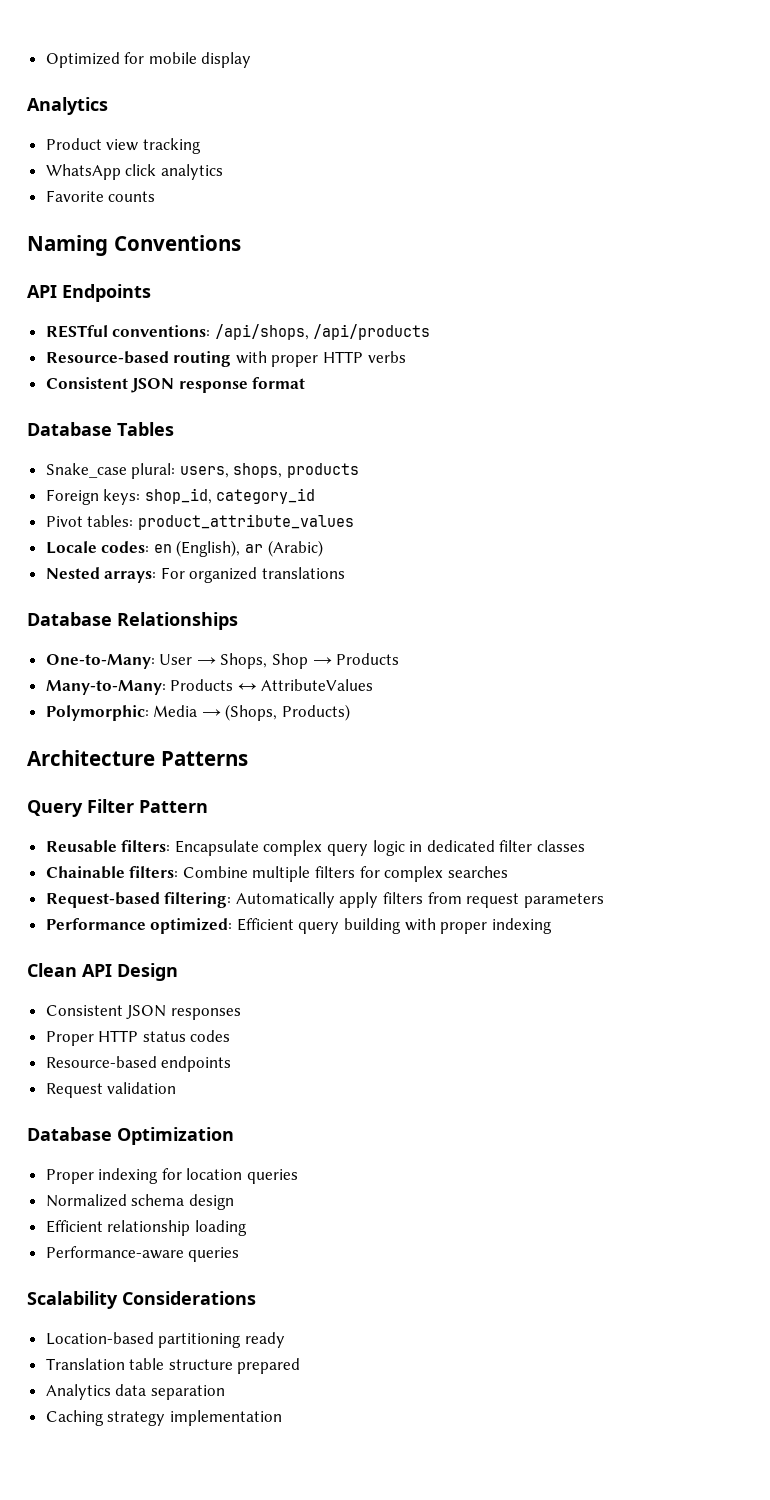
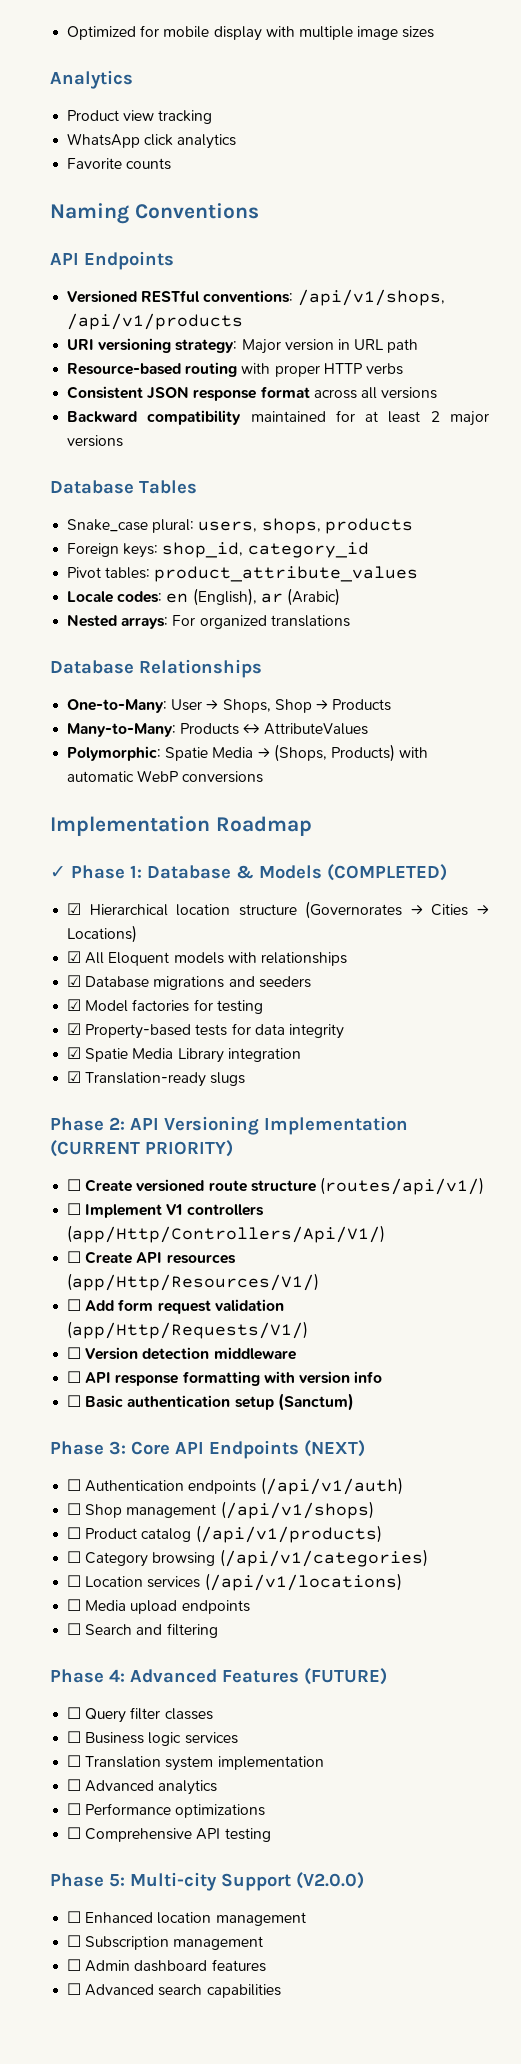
- Optimized for mobile display
+ Optimized for mobile display with multiple image sizes
- RESTful conventions: /api/shops, /api/products
+ Versioned RESTful conventions: /api/v1/shops, /api/v1/products
+ URI versioning strategy: Major version in URL path
- Consistent JSON response format
+ Consistent JSON response format across all versions
+ Backward compatibility maintained for at least 2 major versions
- Polymorphic: Media → (Shops, Products)
- Architecture Patterns
- Query Filter Pattern
- Reusable filters: Encapsulate complex query logic in dedicated filter classes
- Chainable filters: Combine multiple filters for complex searches
- Request-based filtering: Automatically apply filters from request parameters
- Performance optimized: Efficient query building with proper indexing
- Clean API Design
- Consistent JSON responses
- Proper HTTP status codes
- Resource-based endpoints
- Request validation
- Database Optimization
- Proper indexing for location queries
- Normalized schema design
- Efficient relationship loading
- Performance-aware queries
- Scalability Considerations
- Location-based partitioning ready
- Translation table structure prepared
- Analytics data separation
- Caching strategy implementation
+ Polymorphic: Spatie Media → (Shops, Products) with automatic WebP conversions
+ Implementation Roadmap
+ ✓ Phase 1: Database & Models (COMPLETED)
+ ☑ Hierarchical location structure (Governorates → Cities → Locations)
+ ☑ All Eloquent models with relationships
+ ☑ Database migrations and seeders
+ ☑ Model factories for testing
+ ☑ Property-based tests for data integrity
+ ☑ Spatie Media Library integration
+ ☑ Translation-ready slugs
+ Phase 2: API Versioning Implementation (CURRENT PRIORITY)
+ ☐ Create versioned route structure (routes/api/v1/)
+ ☐ Implement V1 controllers (app/Http/Controllers/Api/V1/)
+ ☐ Create API resources (app/Http/Resources/V1/)
+ ☐ Add form request validation (app/Http/Requests/V1/)
+ ☐ Version detection middleware
+ ☐ API response formatting with version info
+ ☐ Basic authentication setup (Sanctum)
+ Phase 3: Core API Endpoints (NEXT)
+ ☐ Authentication endpoints (/api/v1/auth)
+ ☐ Shop management (/api/v1/shops)
+ ☐ Product catalog (/api/v1/products)
+ ☐ Category browsing (/api/v1/categories)
+ ☐ Location services (/api/v1/locations)
+ ☐ Media upload endpoints
+ ☐ Search and filtering
+ Phase 4: Advanced Features (FUTURE)
+ ☐ Query filter classes
+ ☐ Business logic services
+ ☐ Translation system implementation
+ ☐ Advanced analytics
+ ☐ Performance optimizations
+ ☐ Comprehensive API testing
+ Phase 5: Multi-city Support (V2.0.0)
+ ☐ Enhanced location management
+ ☐ Subscription management
+ ☐ Admin dashboard features
+ ☐ Advanced search capabilities

